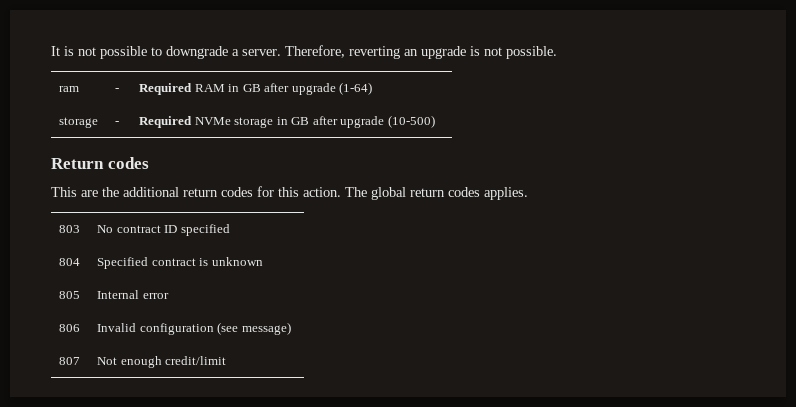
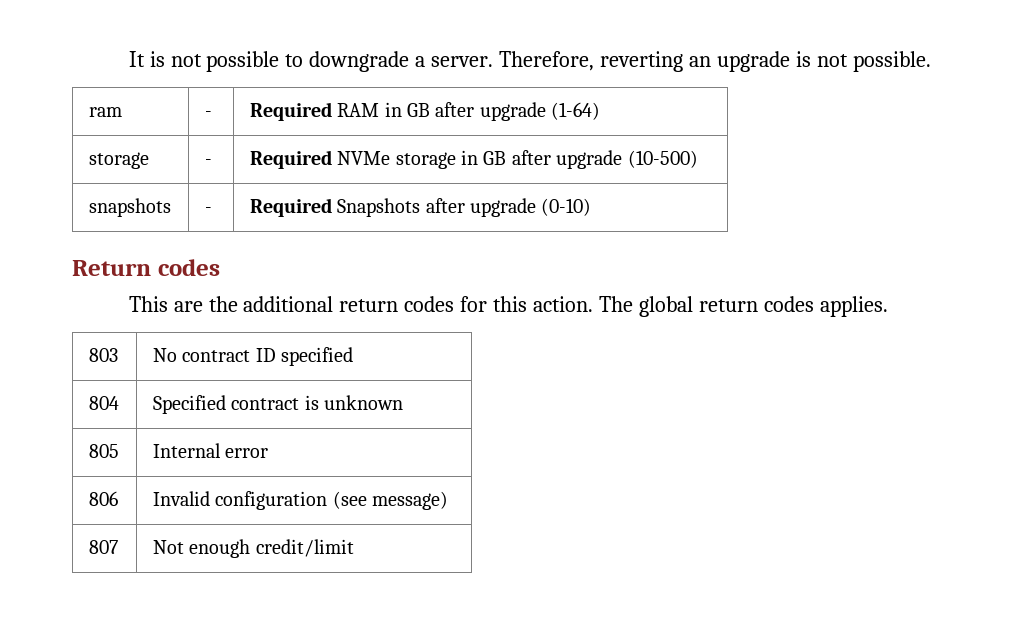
+ snapshots | - | Required Snapshots after upgrade (0-10)

